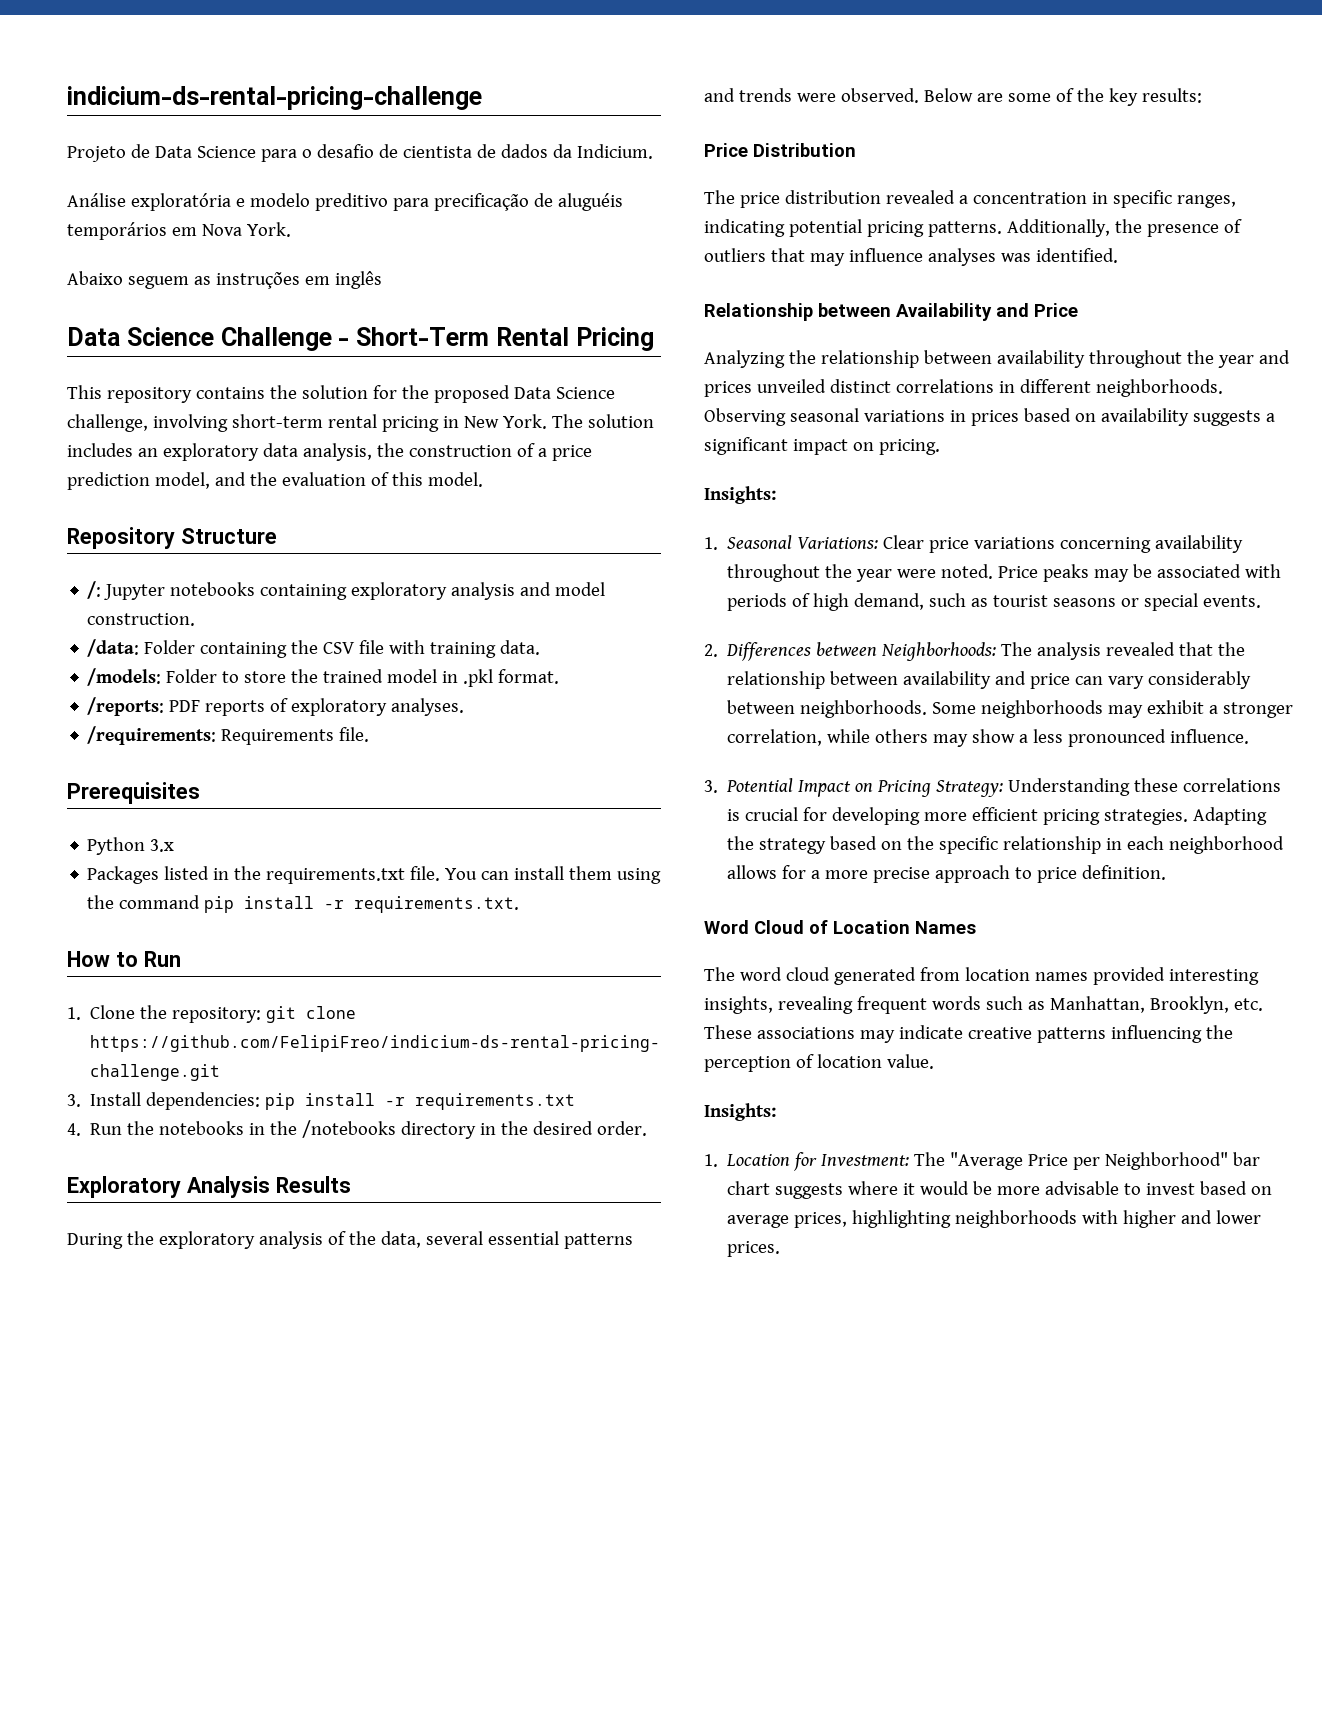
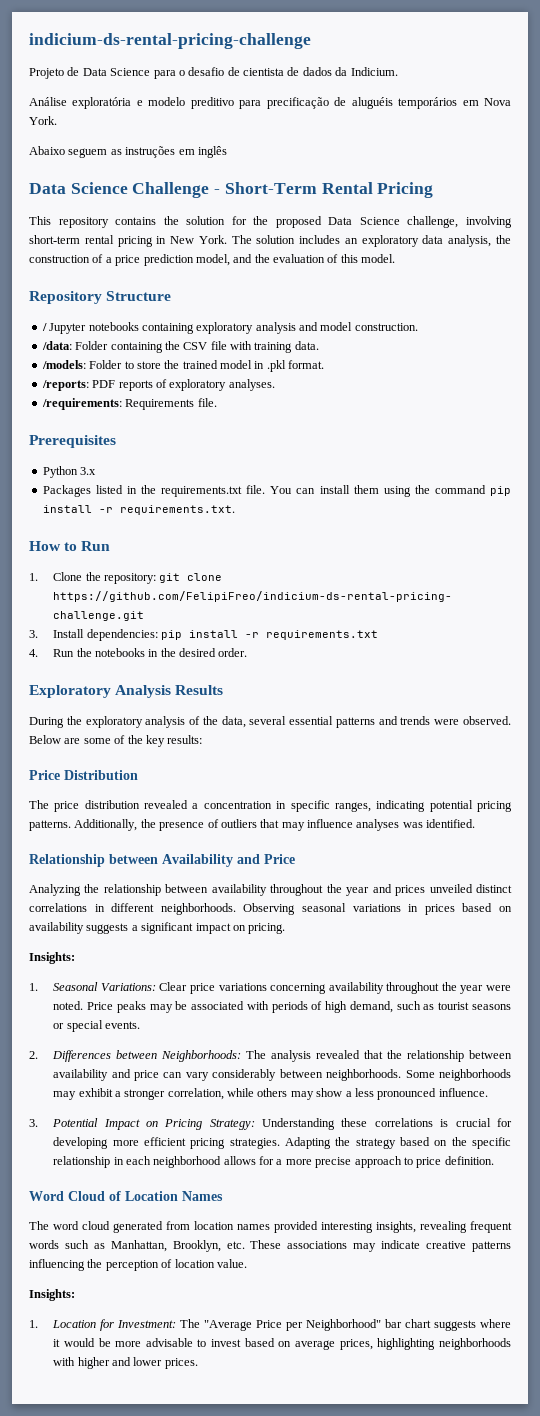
- /: Jupyter notebooks containing exploratory analysis and model construction.
+ / Jupyter notebooks containing exploratory analysis and model construction.
- 4. Run the notebooks in the /notebooks directory in the desired order.
+ 4. Run the notebooks in the desired order.

